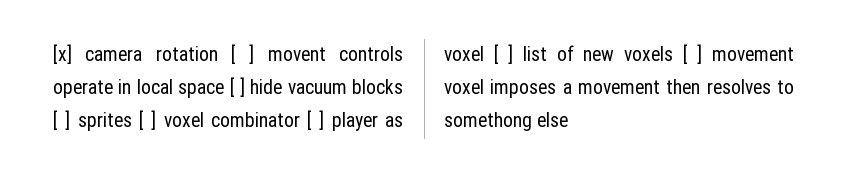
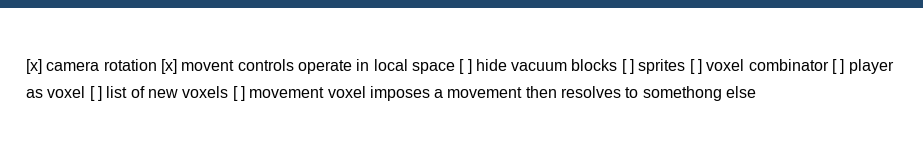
- [x] camera rotation [ ] movent controls operate in local space [ ] hide vacuum blocks [ ] sprites [ ] voxel combinator [ ] player as voxel [ ] list of new voxels [ ] movement voxel imposes a movement then resolves to somethong else
+ [x] camera rotation [x] movent controls operate in local space [ ] hide vacuum blocks [ ] sprites [ ] voxel combinator [ ] player as voxel [ ] list of new voxels [ ] movement voxel imposes a movement then resolves to somethong else

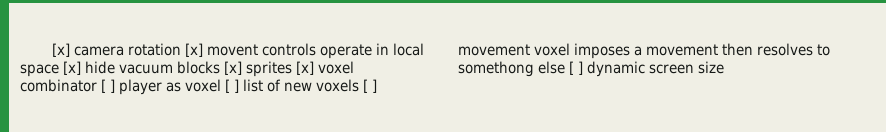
- [x] camera rotation [x] movent controls operate in local space [ ] hide vacuum blocks [ ] sprites [ ] voxel combinator [ ] player as voxel [ ] list of new voxels [ ] movement voxel imposes a movement then resolves to somethong else
+ [x] camera rotation [x] movent controls operate in local space [x] hide vacuum blocks [x] sprites [x] voxel combinator [ ] player as voxel [ ] list of new voxels [ ] movement voxel imposes a movement then resolves to somethong else [ ] dynamic screen size

